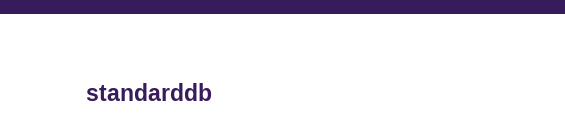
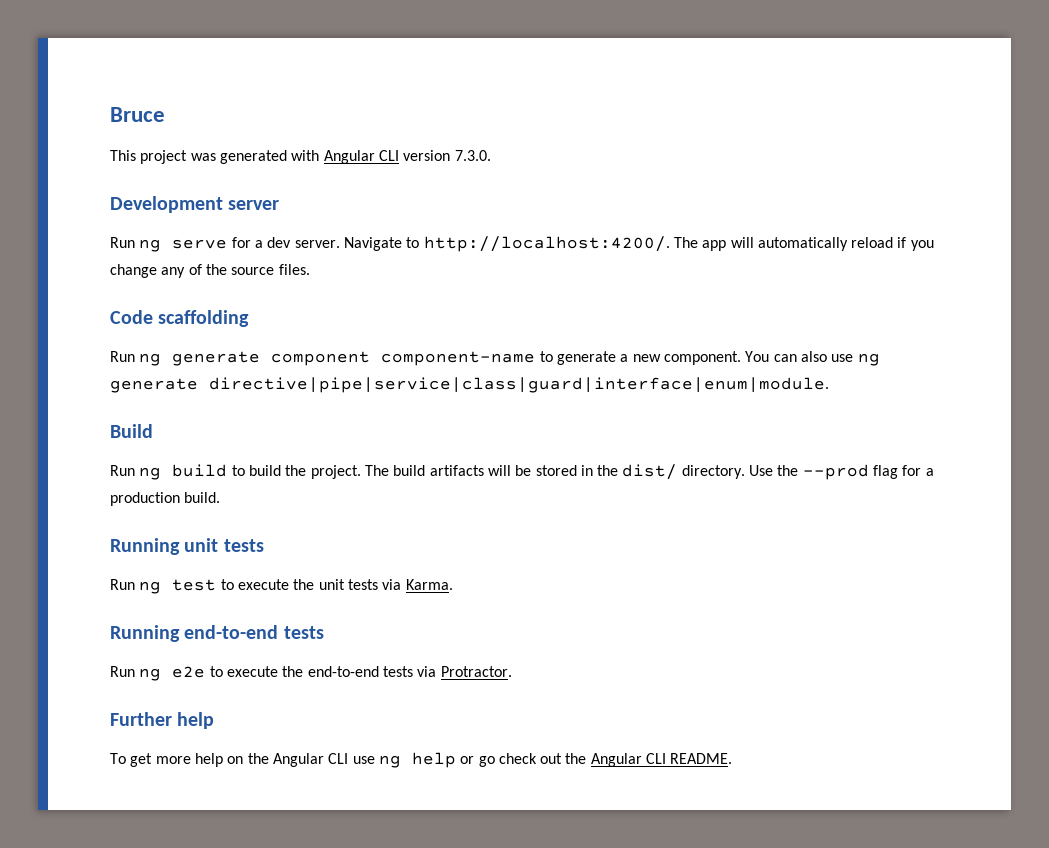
- standarddb
+ Bruce
+ This project was generated with Angular CLI version 7.3.0.
+ Development server
+ Run ng serve for a dev server. Navigate to http://localhost:4200/. The app will automatically reload if you change any of the source files.
+ Code scaffolding
+ Run ng generate component component-name to generate a new component. You can also use ng generate directive|pipe|service|class|guard|interface|enum|module.
+ Build
+ Run ng build to build the project. The build artifacts will be stored in the dist/ directory. Use the --prod flag for a production build.
+ Running unit tests
+ Run ng test to execute the unit tests via Karma.
+ Running end-to-end tests
+ Run ng e2e to execute the end-to-end tests via Protractor.
+ Further help
+ To get more help on the Angular CLI use ng help or go check out the Angular CLI README.

